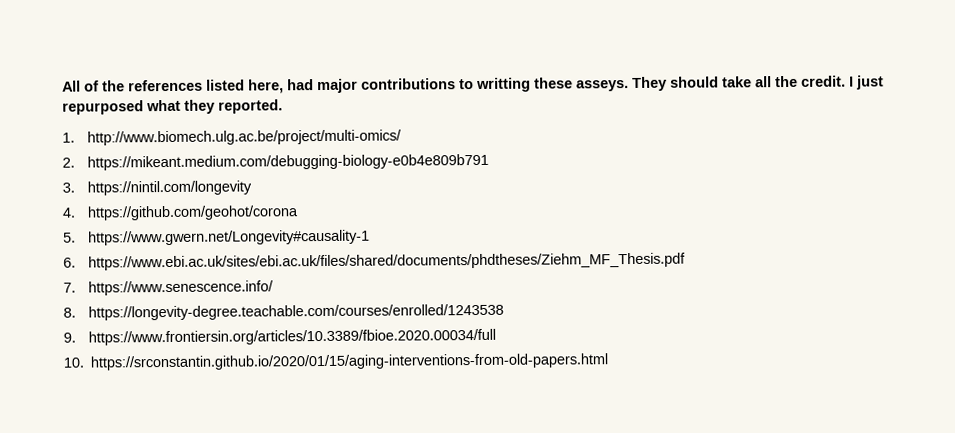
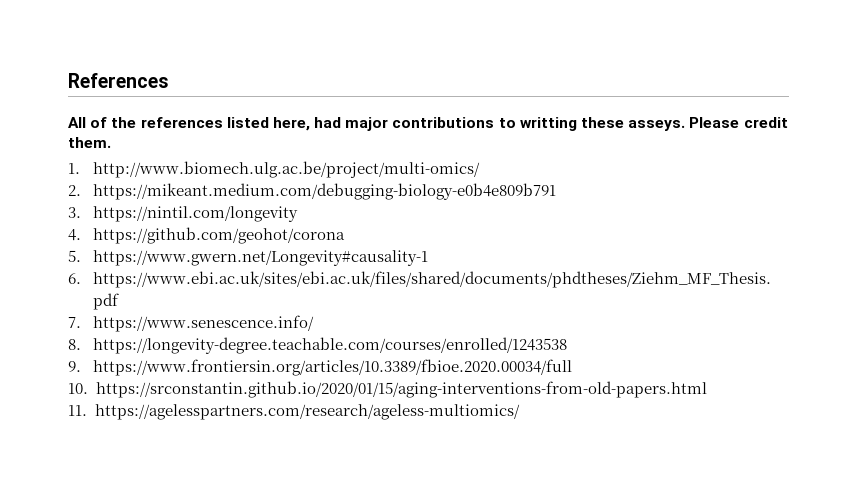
+ References
- They should take all the credit. I just repurposed what they reported.
+ Please credit them.
+ 11. https://agelesspartners.com/research/ageless-multiomics/

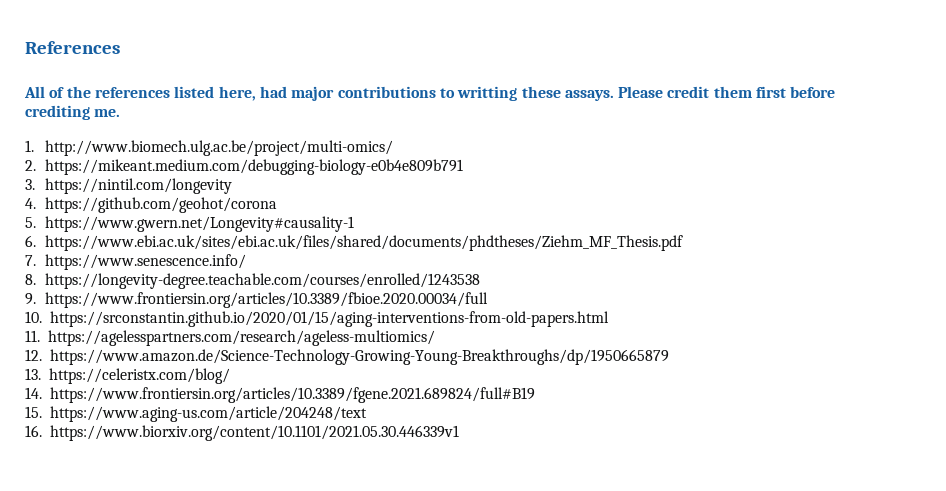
- All of the references listed here, had major contributions to writting these asseys.
+ All of the references listed here, had major contributions to writting these assays.
- Please credit them.
+ Please credit them first before crediting me.
+ 12. https://www.amazon.de/Science-Technology-Growing-Young-Breakthroughs/dp/1950665879
+ 13. https://celeristx.com/blog/
+ 14. https://www.frontiersin.org/articles/10.3389/fgene.2021.689824/full#B19
+ 15. https://www.aging-us.com/article/204248/text
+ 16. https://www.biorxiv.org/content/10.1101/2021.05.30.446339v1

